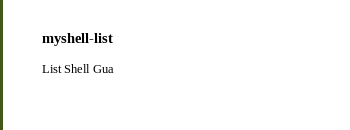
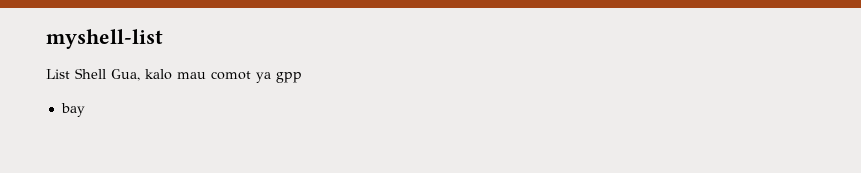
- List Shell Gua
+ List Shell Gua, kalo mau comot ya gpp
+ bay

